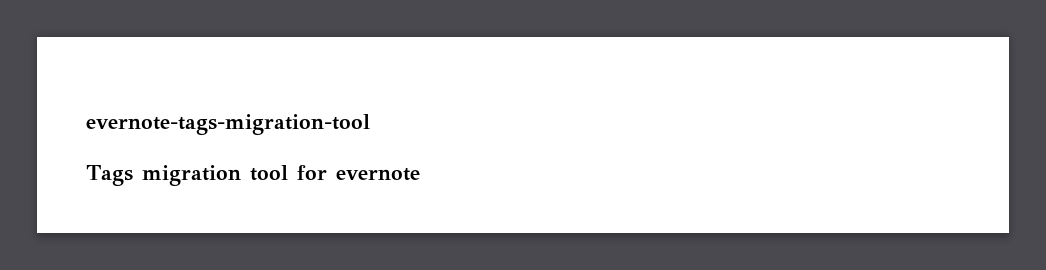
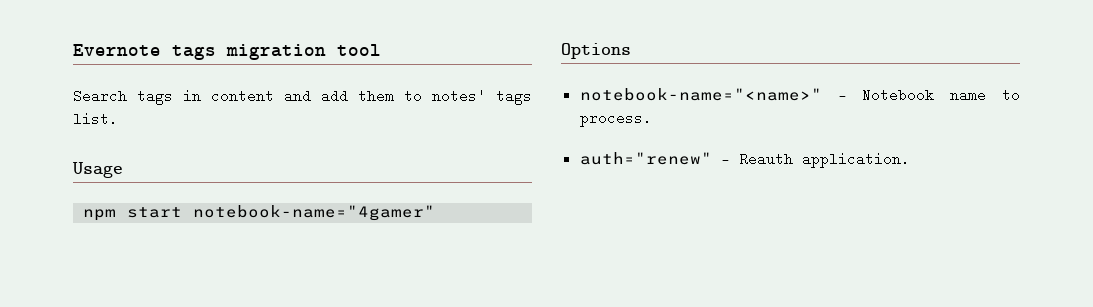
- evernote-tags-migration-tool
- Tags migration tool for evernote
+ Evernote tags migration tool
+ Search tags in content and add them to notes' tags list.
+ Usage
+ npm start notebook-name="4gamer"
+ Options
+ notebook-name="<name>" — Notebook name to process.
+ auth="renew" — Reauth application.

